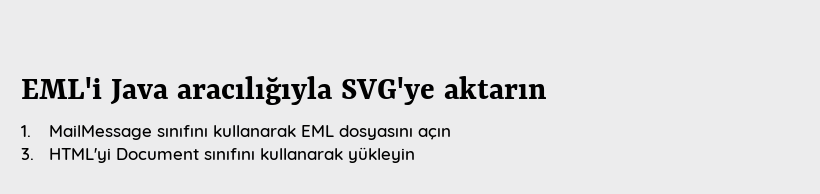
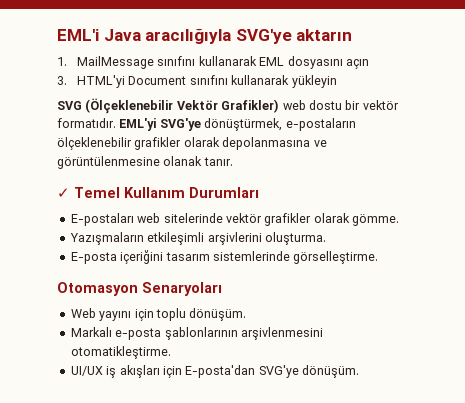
+ SVG (Ölçeklenebilir Vektör Grafikler) web dostu bir vektör formatıdır. EML'yi SVG'ye dönüştürmek, e-postaların ölçeklenebilir grafikler olarak depolanmasına ve görüntülenmesine olanak tanır.
+ ✓ Temel Kullanım Durumları
+ E-postaları web sitelerinde vektör grafikler olarak gömme.
+ Yazışmaların etkileşimli arşivlerini oluşturma.
+ E-posta içeriğini tasarım sistemlerinde görselleştirme.
+ Otomasyon Senaryoları
+ Web yayını için toplu dönüşüm.
+ Markalı e-posta şablonlarının arşivlenmesini otomatikleştirme.
+ UI/UX iş akışları için E-posta'dan SVG'ye dönüşüm.

